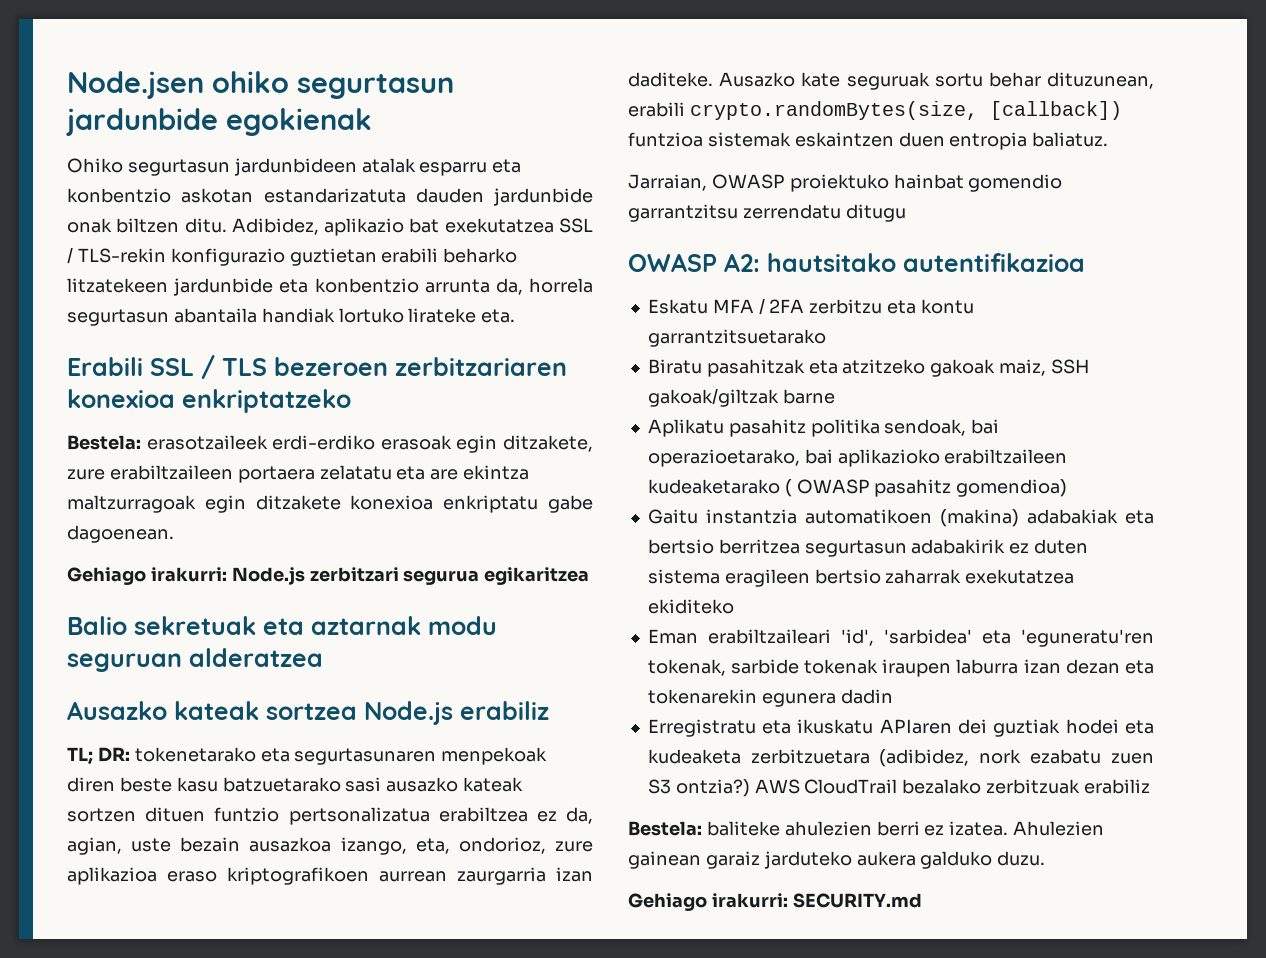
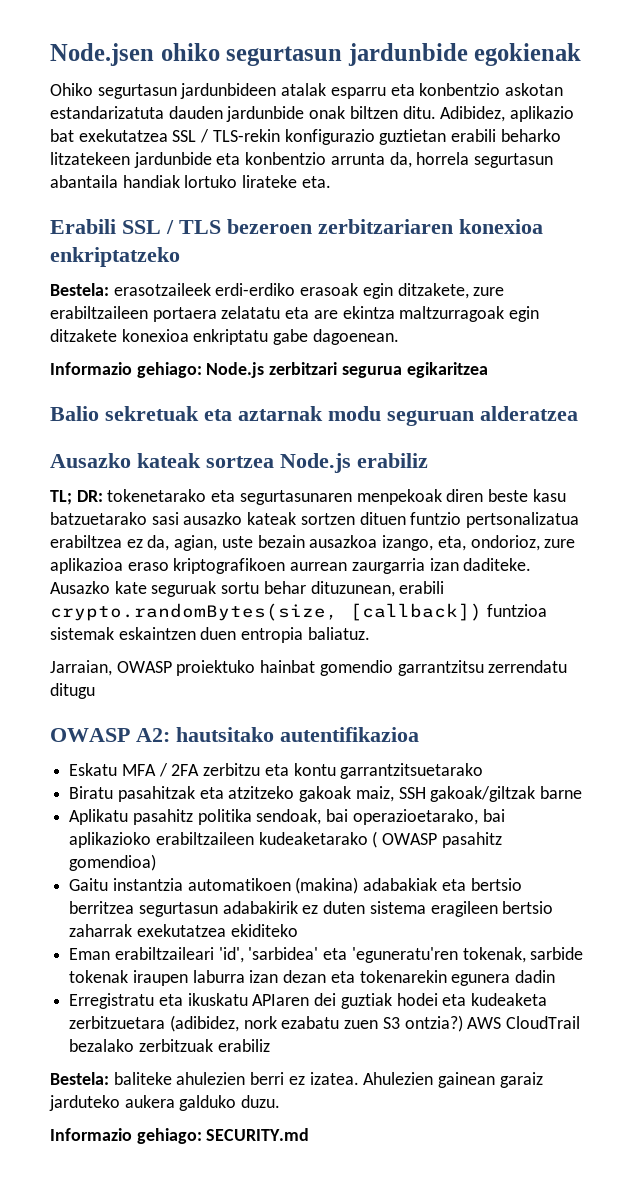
- Gehiago irakurri: Node.js zerbitzari segurua egikaritzea
+ Informazio gehiago: Node.js zerbitzari segurua egikaritzea
- Gehiago irakurri: SECURITY.md
+ Informazio gehiago: SECURITY.md

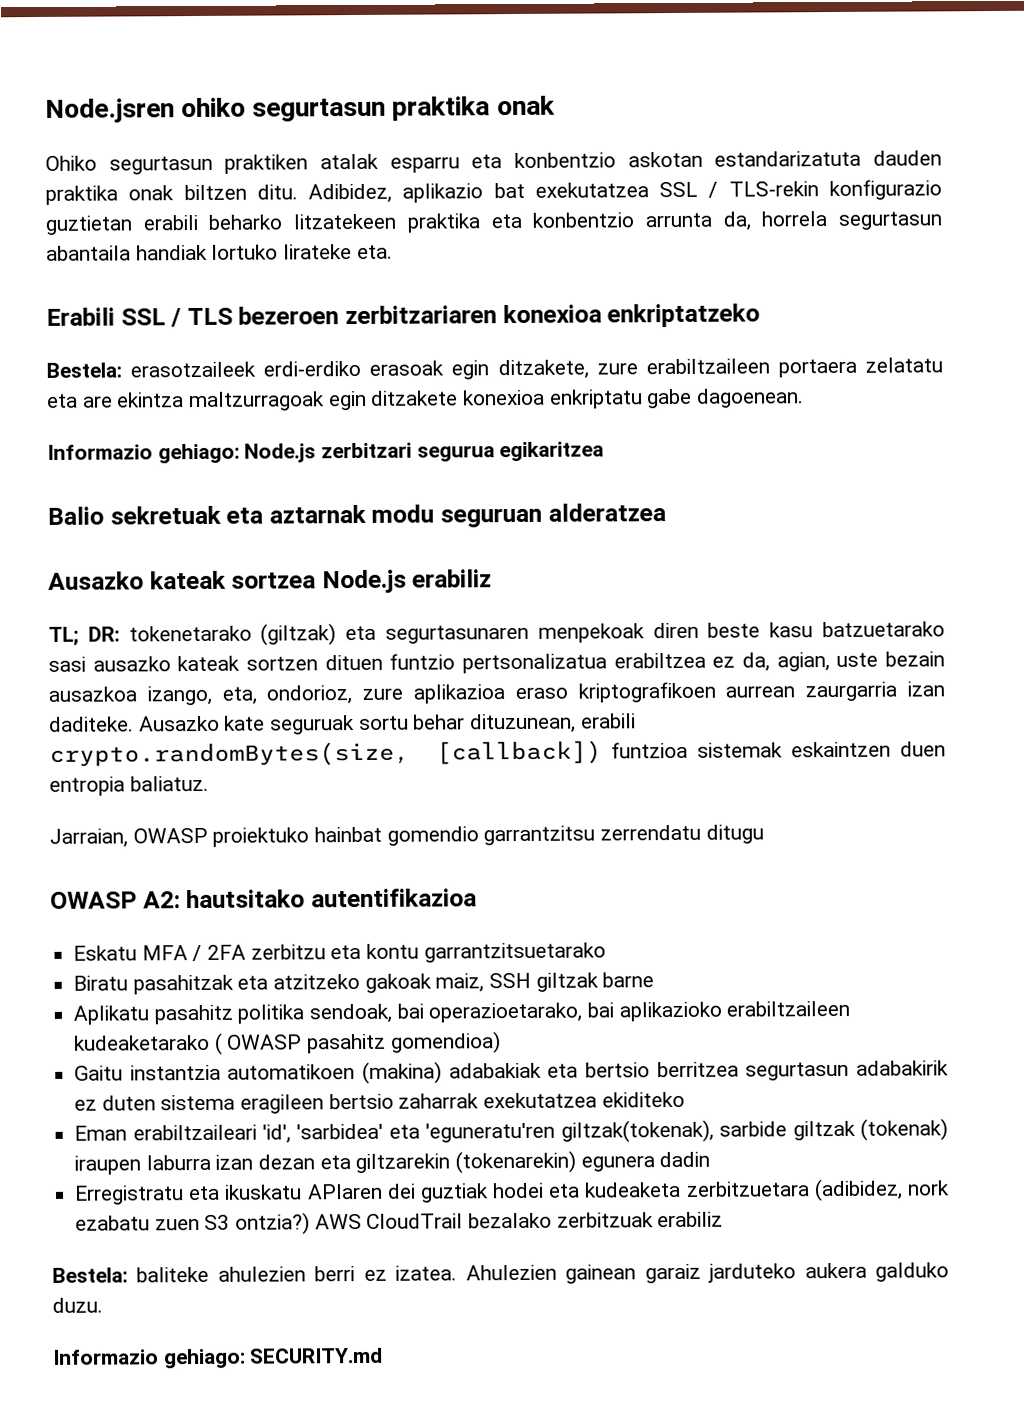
- Node.jsen ohiko segurtasun jardunbide egokienak
+ Node.jsren ohiko segurtasun praktika onak
- Ohiko segurtasun jardunbideen atalak esparru eta konbentzio askotan estandarizatuta dauden jardunbide onak biltzen ditu.
+ Ohiko segurtasun praktiken atalak esparru eta konbentzio askotan estandarizatuta dauden praktika onak biltzen ditu.
- Adibidez, aplikazio bat exekutatzea SSL / TLS-rekin konfigurazio guztietan erabili beharko litzatekeen jardunbide eta konbentzio arrunta da, horrela segurtasun abantaila handiak lortuko lirateke eta.
+ Adibidez, aplikazio bat exekutatzea SSL / TLS-rekin konfigurazio guztietan erabili beharko litzatekeen praktika eta konbentzio arrunta da, horrela segurtasun abantaila handiak lortuko lirateke eta.
- TL; DR: tokenetarako eta segurtasunaren menpekoak diren beste kasu batzuetarako sasi ausazko kateak sortzen dituen funtzio pertsonalizatua erabiltzea ez da, agian, uste bezain ausazkoa izango, eta, ondorioz, zure aplikazioa eraso kriptografikoen aurrean zaurgarria izan daditeke.
+ TL; DR: tokenetarako (giltzak) eta segurtasunaren menpekoak diren beste kasu batzuetarako sasi ausazko kateak sortzen dituen funtzio pertsonalizatua erabiltzea ez da, agian, uste bezain ausazkoa izango, eta, ondorioz, zure aplikazioa eraso kriptografikoen aurrean zaurgarria izan daditeke.
- Biratu pasahitzak eta atzitzeko gakoak maiz, SSH gakoak/giltzak barne
+ Biratu pasahitzak eta atzitzeko gakoak maiz, SSH giltzak barne
- Eman erabiltzaileari 'id', 'sarbidea' eta 'eguneratu'ren tokenak, sarbide tokenak iraupen laburra izan dezan eta tokenarekin egunera dadin
+ Eman erabiltzaileari 'id', 'sarbidea' eta 'eguneratu'ren giltzak(tokenak), sarbide giltzak (tokenak) iraupen laburra izan dezan eta giltzarekin (tokenarekin) egunera dadin

